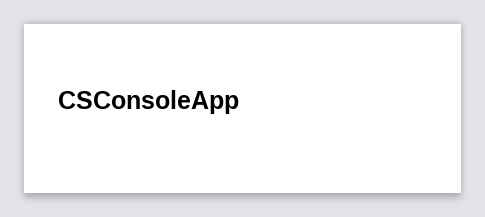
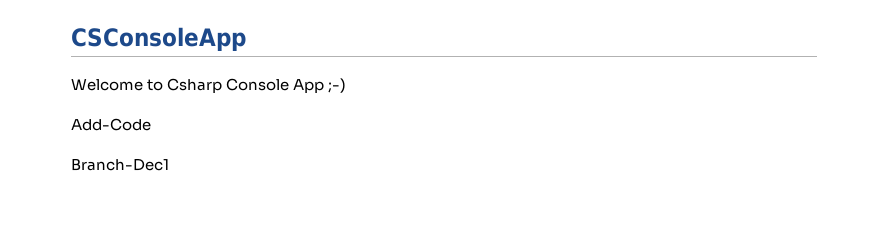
+ Welcome to Csharp Console App ;-)
+ Add-Code
+ Branch-Dec1

